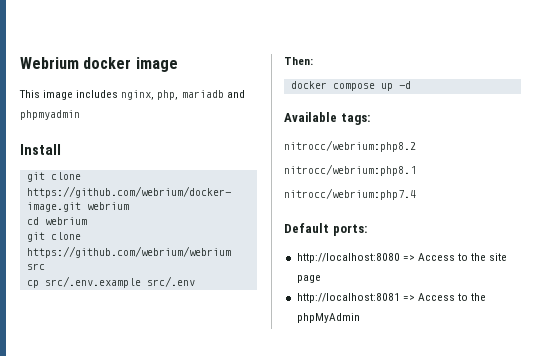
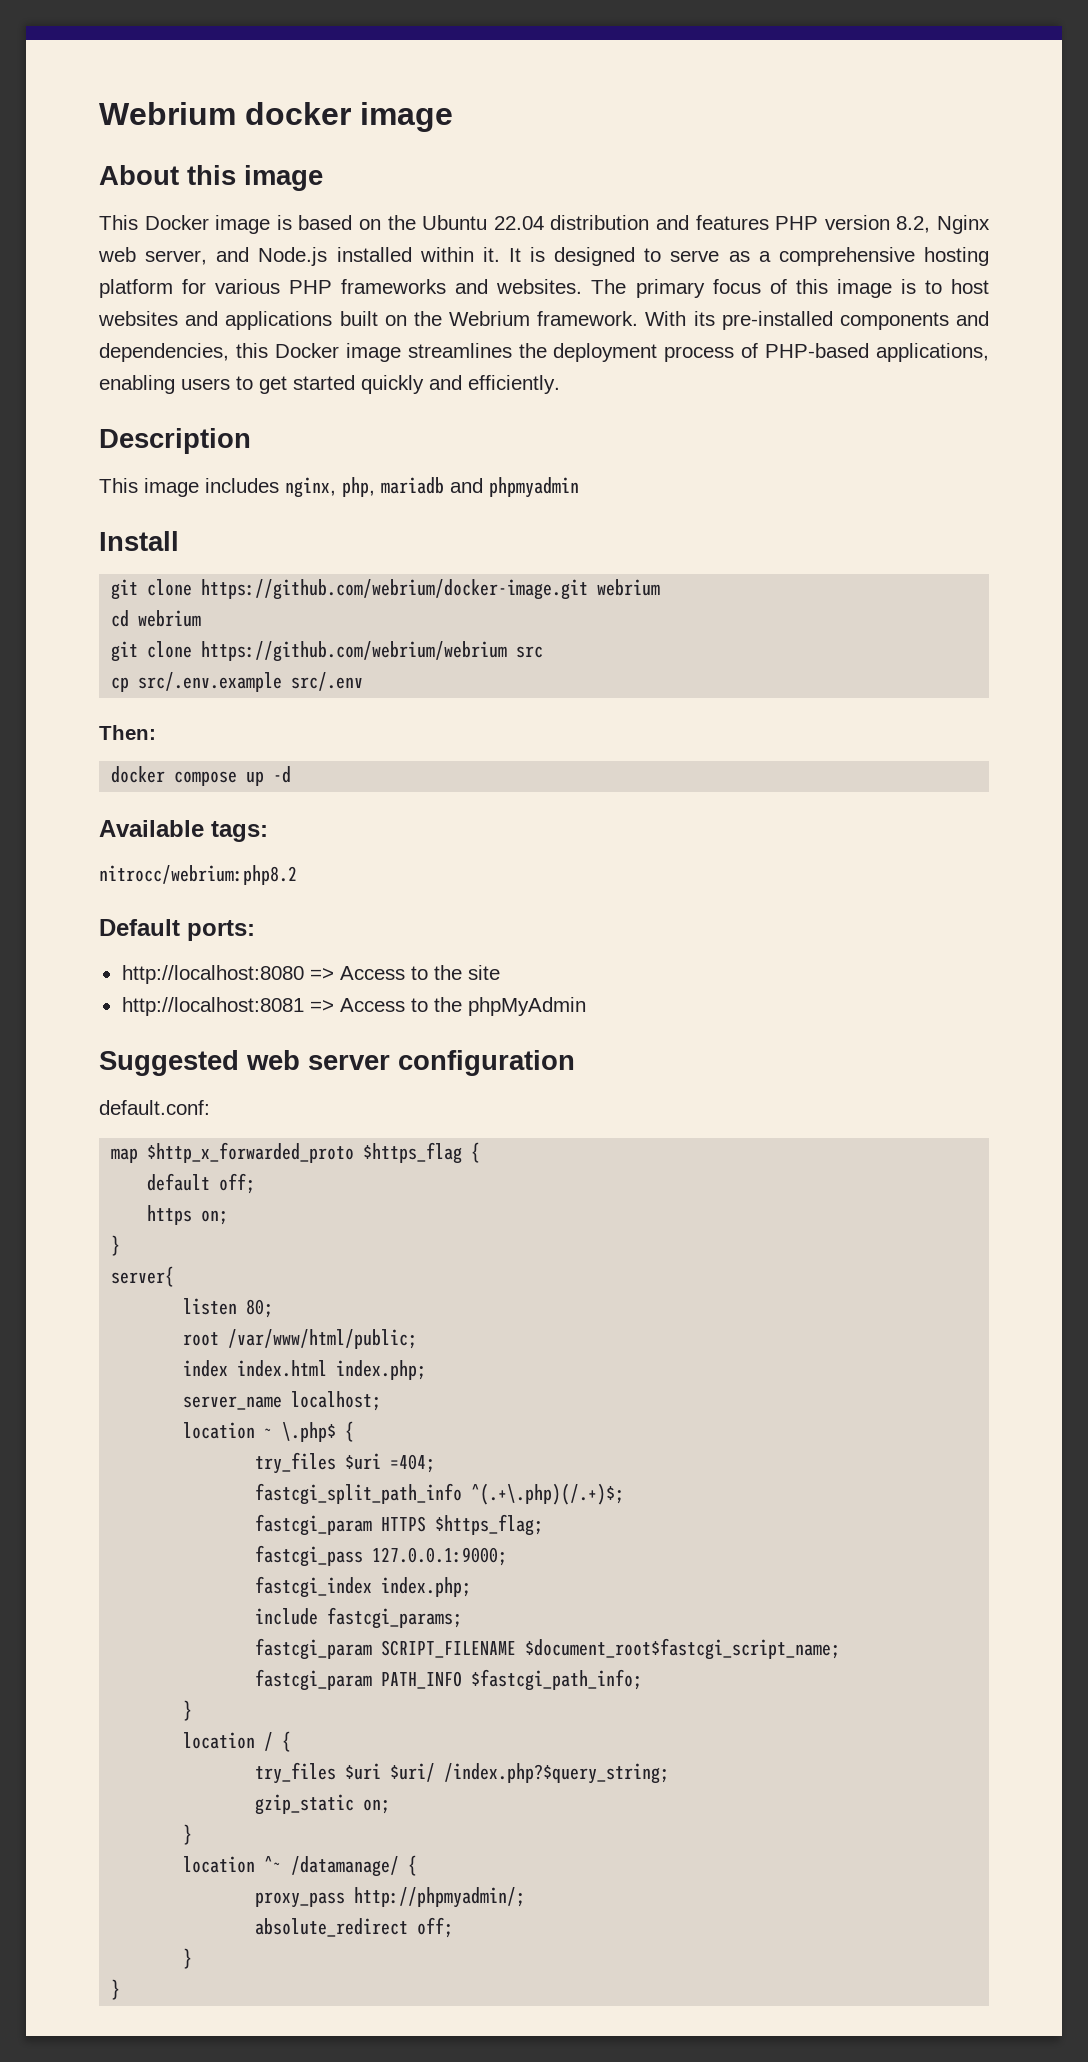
+ About this image
+ This Docker image is based on the Ubuntu 22.04 distribution and features PHP version 8.2, Nginx web server, and Node.js installed within it. It is designed to serve as a comprehensive hosting platform for various PHP frameworks and websites. The primary focus of this image is to host websites and applications built on the Webrium framework. With its pre-installed components and dependencies, this Docker image streamlines the deployment process of PHP-based applications, enabling users to get started quickly and efficiently.
+ Description
- nitrocc/webrium:php8.1
- nitrocc/webrium:php7.4
- http://localhost:8080 => Access to the site page
+ http://localhost:8080 => Access to the site
+ Suggested web server configuration
+ default.conf:
+ map $http_x_forwarded_proto $https_flag {
+ default off;
+ https on;
+ }
+ server{
+ listen 80;
+ root /var/www/html/public;
+ index index.html index.php;
+ server_name localhost;
+ location ~ \.php$ {
+ try_files $uri =404;
+ fastcgi_split_path_info ^(.+\.php)(/.+)$;
+ fastcgi_param HTTPS $https_flag;
+ fastcgi_pass 127.0.0.1:9000;
+ fastcgi_index index.php;
+ include fastcgi_params;
+ fastcgi_param SCRIPT_FILENAME $document_root$fastcgi_script_name;
+ fastcgi_param PATH_INFO $fastcgi_path_info;
+ }
+ location / {
+ try_files $uri $uri/ /index.php?$query_string;
+ gzip_static on;
+ }
+ location ^~ /datamanage/ {
+ proxy_pass http://phpmyadmin/;
+ absolute_redirect off;
+ }
+ }

